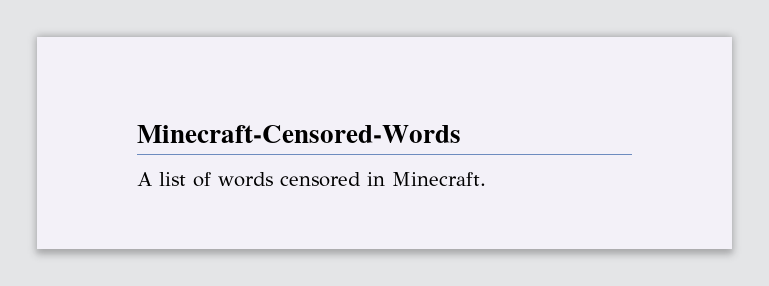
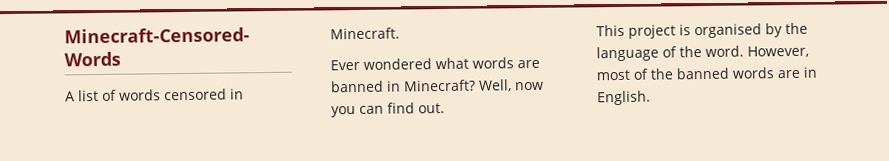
+ Ever wondered what words are banned in Minecraft? Well, now you can find out.
+ This project is organised by the language of the word. However, most of the banned words are in English.

